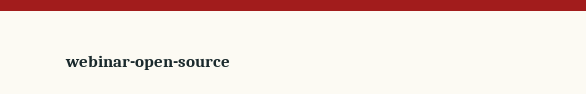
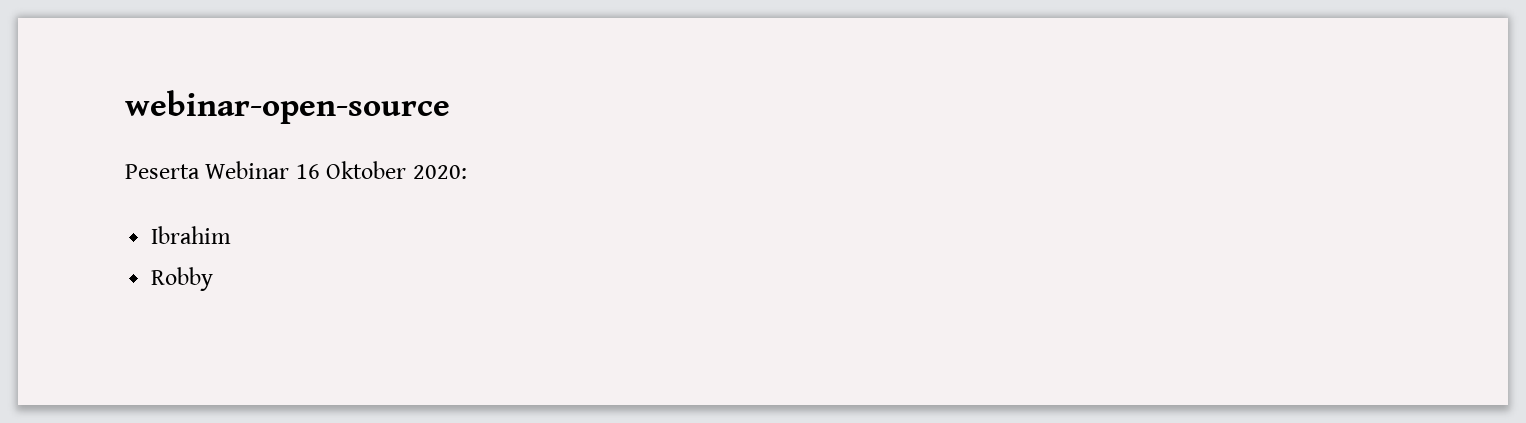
+ Peserta Webinar 16 Oktober 2020:
+ Ibrahim
+ Robby

